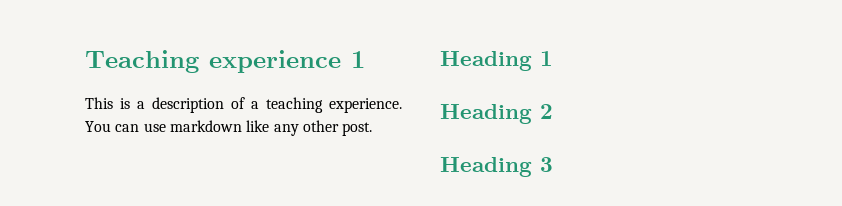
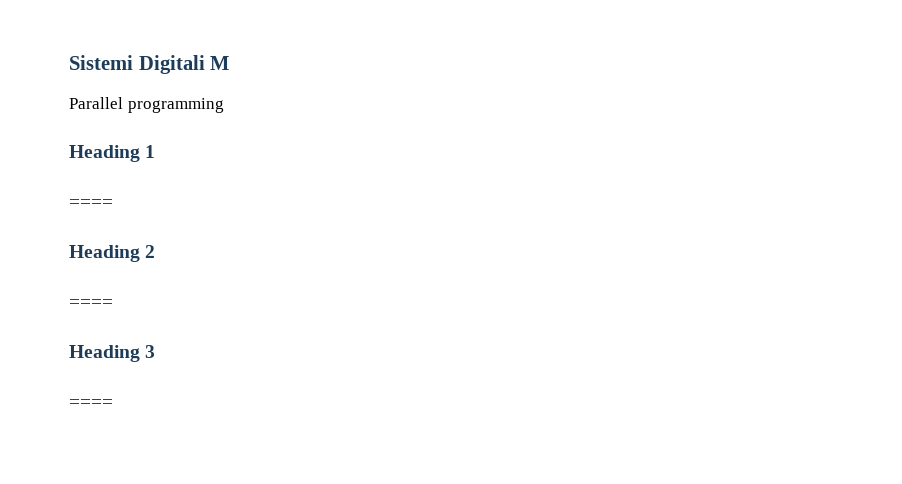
- Teaching experience 1
- This is a description of a teaching experience. You can use markdown like any other post.
+ Sistemi Digitali M
+ Parallel programming
  Heading 1
+ ====
  Heading 2
+ ====
  Heading 3
+ ====

